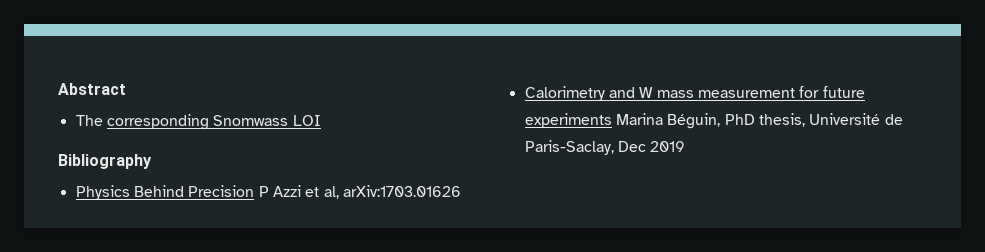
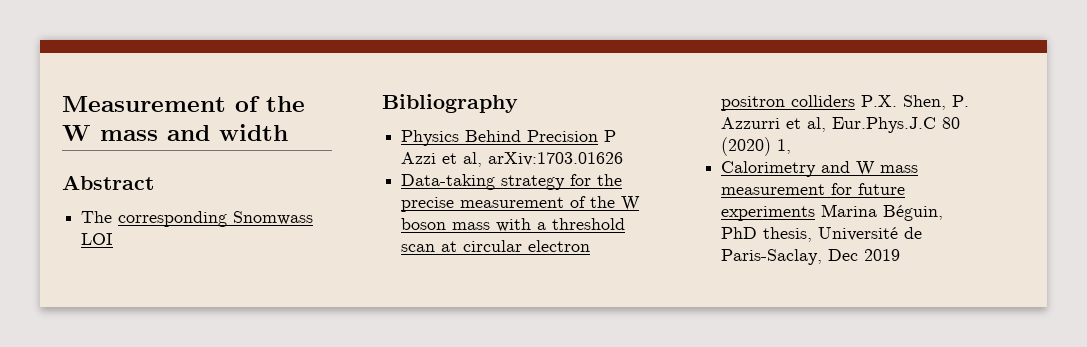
+ Measurement of the W mass and width
+ Data-taking strategy for the precise measurement of the W boson mass with a threshold scan at circular electron positron colliders P.X. Shen, P. Azzurri et al, Eur.Phys.J.C 80 (2020) 1,

